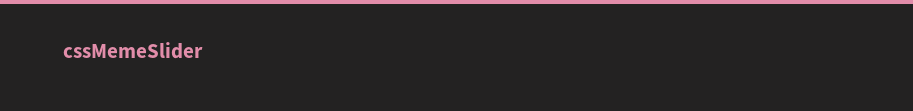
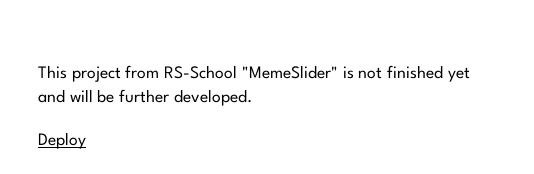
- cssMemeSlider
+ This project from RS-School "MemeSlider" is not finished yet and will be further developed.
+ Deploy

